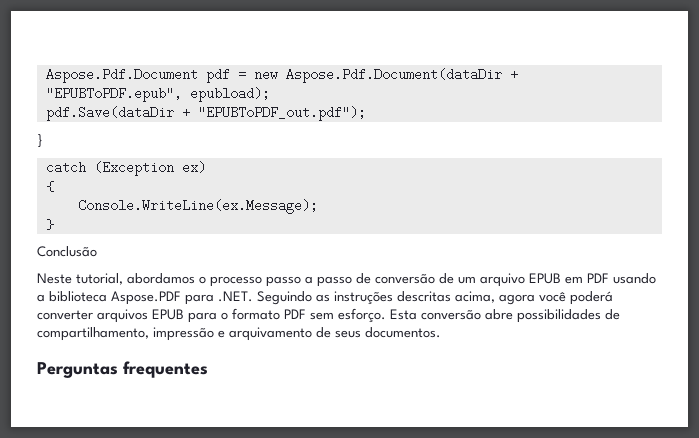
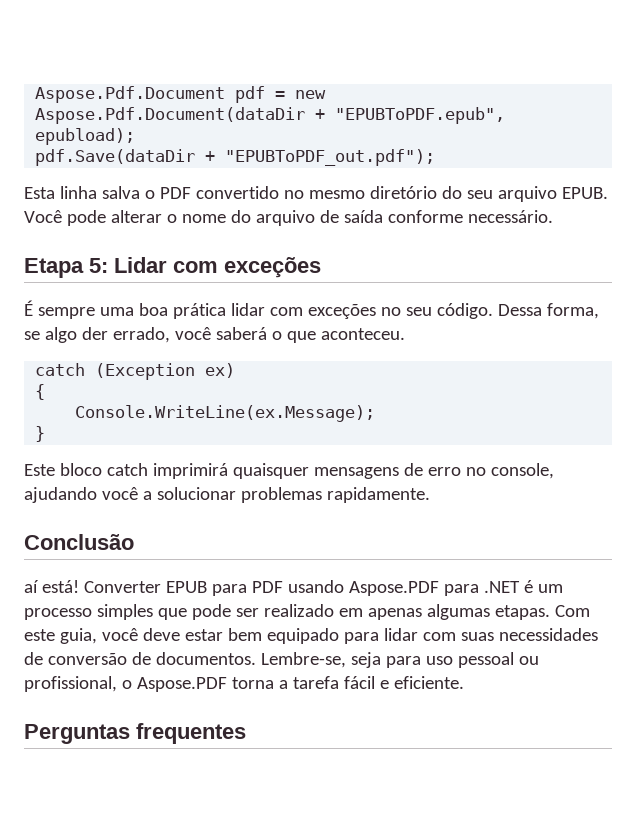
  pdf.Save(dataDir + "EPUBToPDF_out.pdf");
- }
+ Esta linha salva o PDF convertido no mesmo diretório do seu arquivo EPUB. Você pode alterar o nome do arquivo de saída conforme necessário.
+ Etapa 5: Lidar com exceções
+ É sempre uma boa prática lidar com exceções no seu código. Dessa forma, se algo der errado, você saberá o que aconteceu.
+ Este bloco catch imprimirá quaisquer mensagens de erro no console, ajudando você a solucionar problemas rapidamente.
  Conclusão
- Neste tutorial, abordamos o processo passo a passo de conversão de um arquivo EPUB em PDF usando a biblioteca Aspose.PDF para .NET. Seguindo as instruções descritas acima, agora você poderá converter arquivos EPUB para o formato PDF sem esforço. Esta conversão abre possibilidades de compartilhamento, impressão e arquivamento de seus documentos.
+ aí está! Converter EPUB para PDF usando Aspose.PDF para .NET é um processo simples que pode ser realizado em apenas algumas etapas. Com este guia, você deve estar bem equipado para lidar com suas necessidades de conversão de documentos. Lembre-se, seja para uso pessoal ou profissional, o Aspose.PDF torna a tarefa fácil e eficiente.

